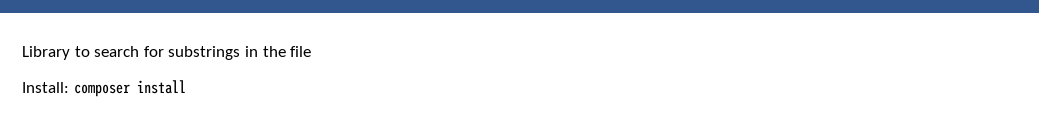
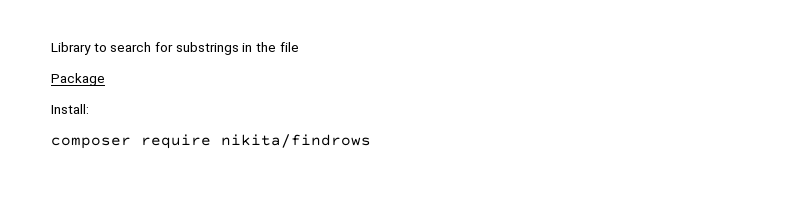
+ Package
- Install: composer install
+ Install:
+ composer require nikita/findrows

